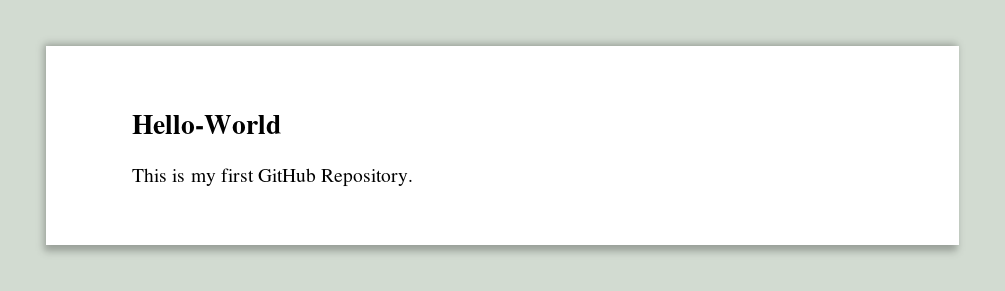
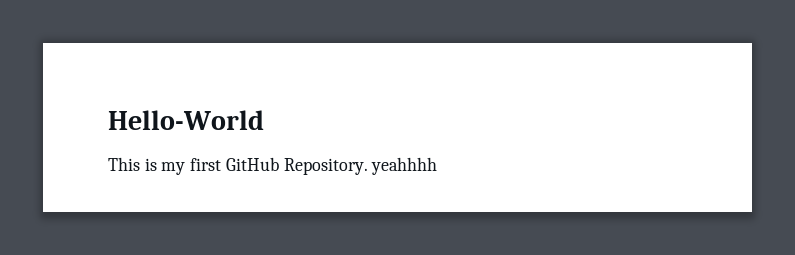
- This is my first GitHub Repository.
+ This is my first GitHub Repository. yeahhhh

